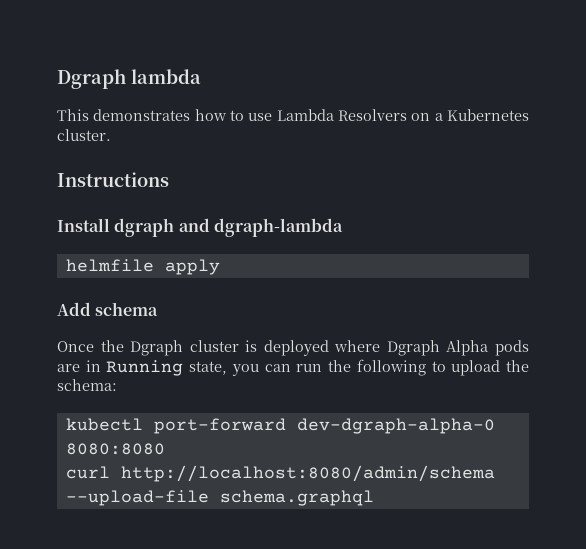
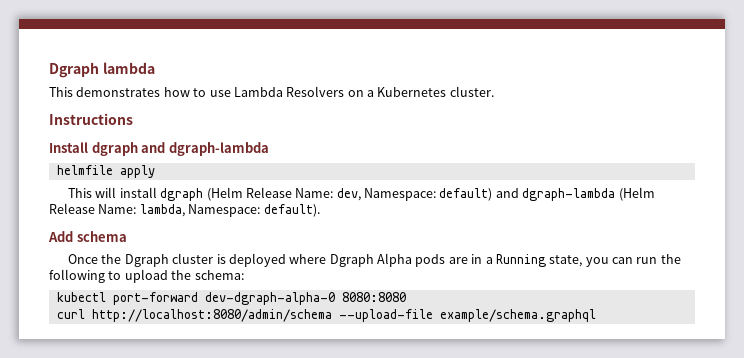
+ This will install dgraph (Helm Release Name: dev, Namespace: default) and dgraph-lambda (Helm Release Name: lambda, Namespace: default).
- Once the Dgraph cluster is deployed where Dgraph Alpha pods are in Running state, you can run the following to upload the schema:
+ Once the Dgraph cluster is deployed where Dgraph Alpha pods are in a Running state, you can run the following to upload the schema:
- curl http://localhost:8080/admin/schema --upload-file schema.graphql
+ curl http://localhost:8080/admin/schema --upload-file example/schema.graphql

